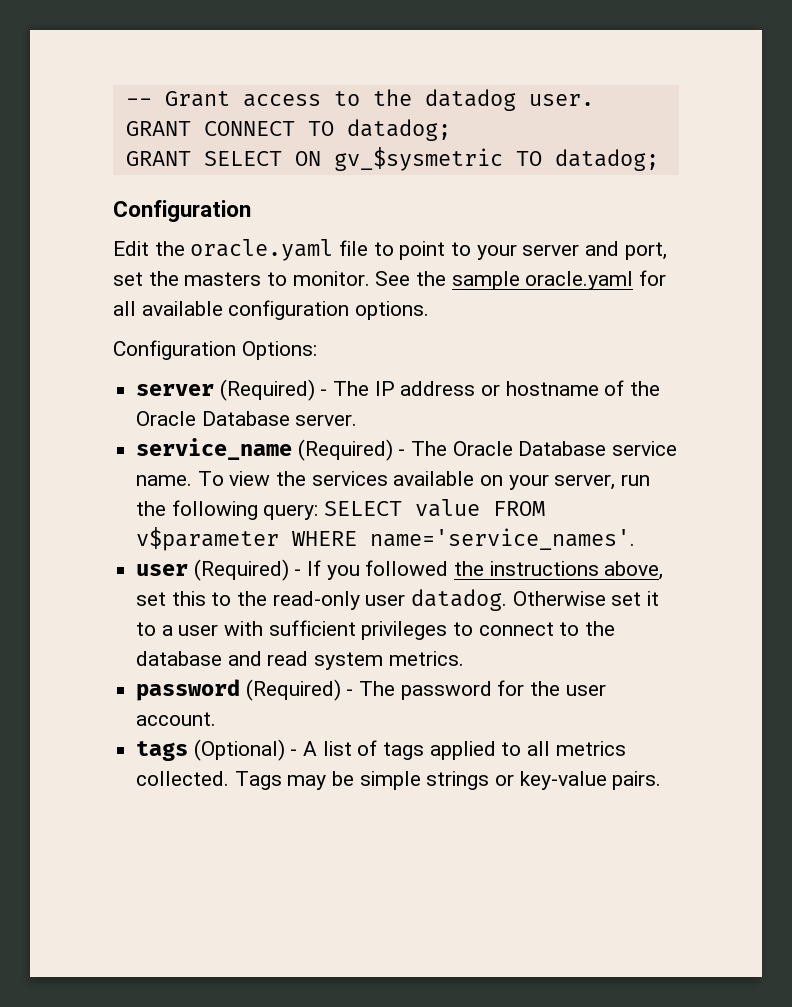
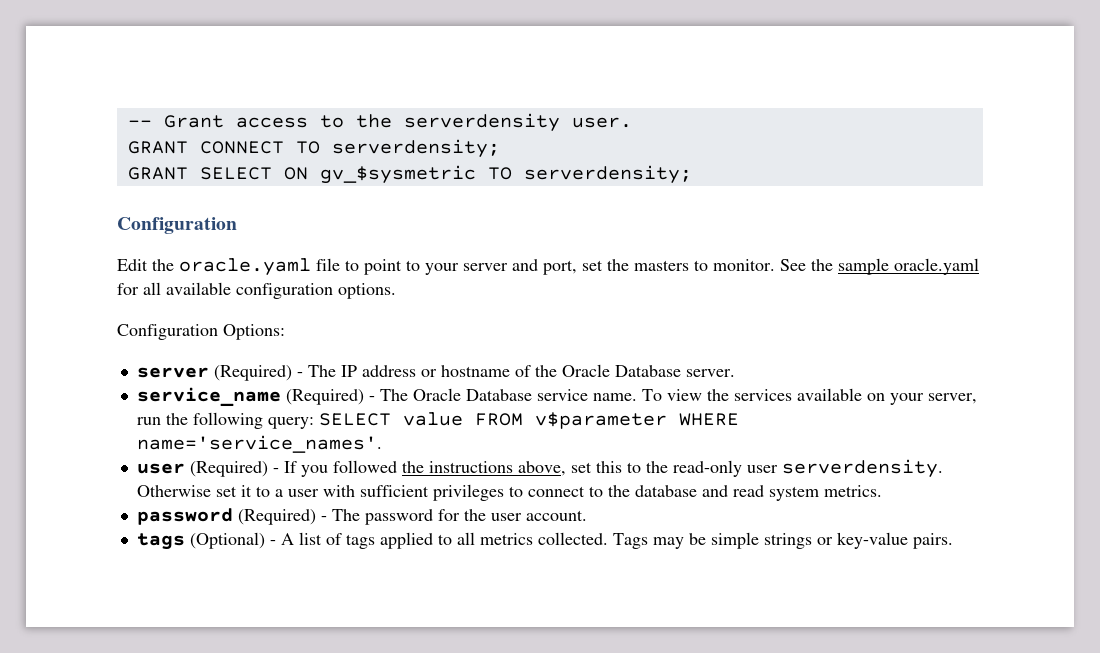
- -- Grant access to the datadog user.
+ -- Grant access to the serverdensity user.
- GRANT CONNECT TO datadog;
+ GRANT CONNECT TO serverdensity;
- GRANT SELECT ON gv_$sysmetric TO datadog;
+ GRANT SELECT ON gv_$sysmetric TO serverdensity;
- user (Required) - If you followed the instructions above, set this to the read-only user datadog.
+ user (Required) - If you followed the instructions above, set this to the read-only user serverdensity.

